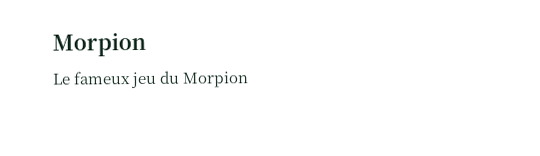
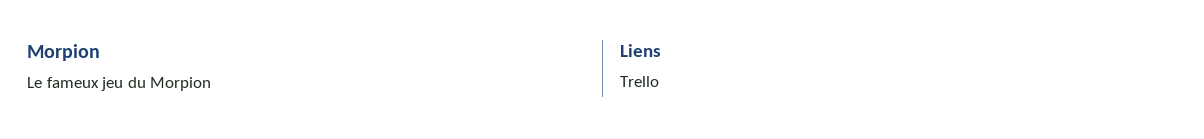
+ Liens
+ Trello

